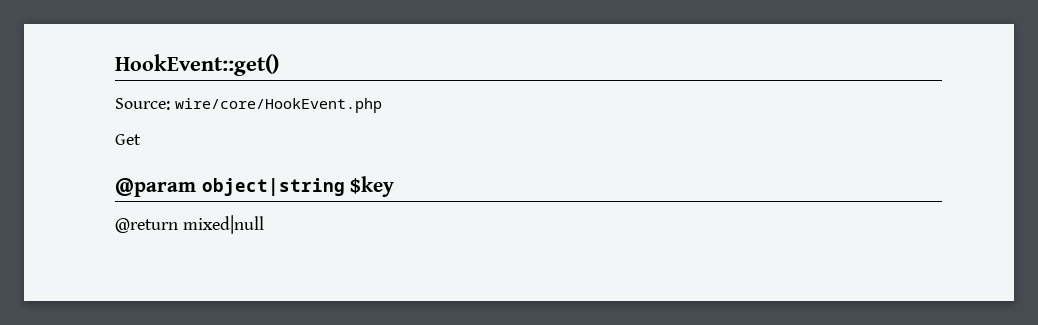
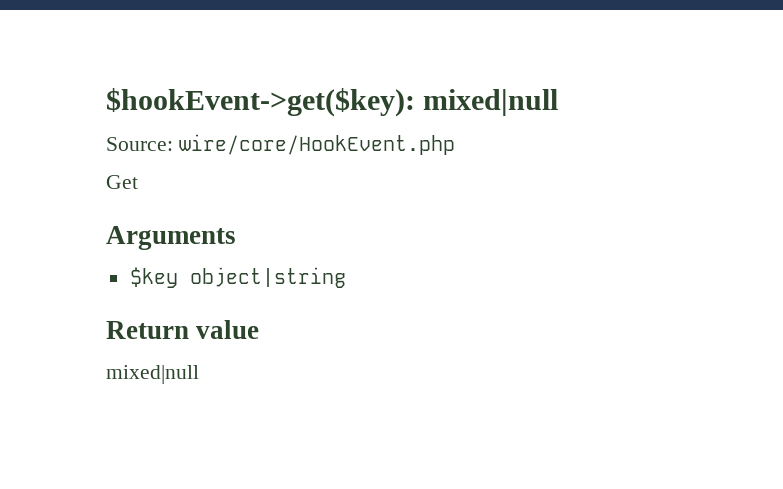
- HookEvent::get()
+ $hookEvent->get($key): mixed|null
- @param object|string $key
- @return mixed|null
+ Arguments
+ $key object|string
+ Return value
+ mixed|null

